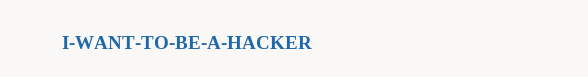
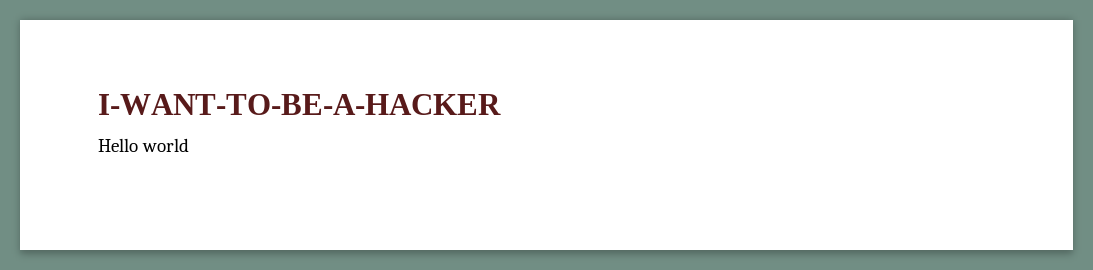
+ Hello world

